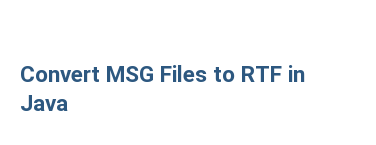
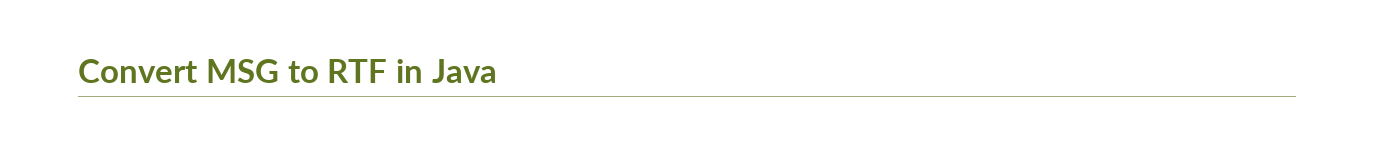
- Convert MSG Files to RTF in Java
+ Convert MSG to RTF in Java

